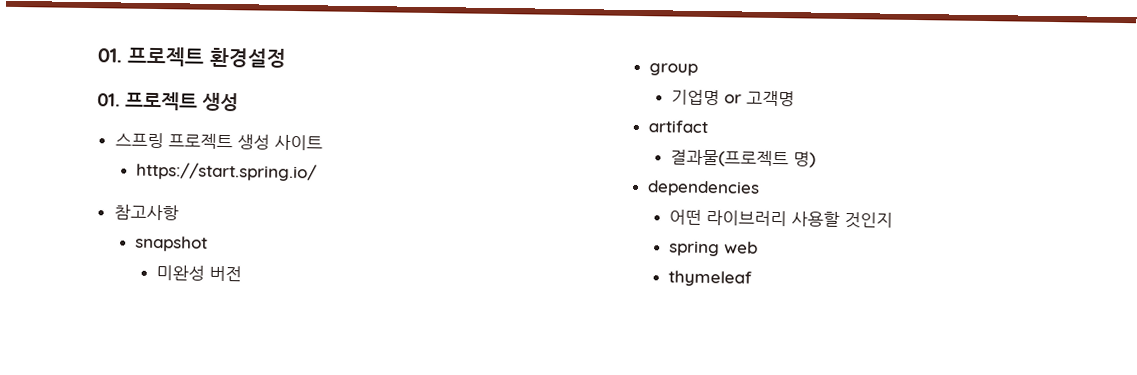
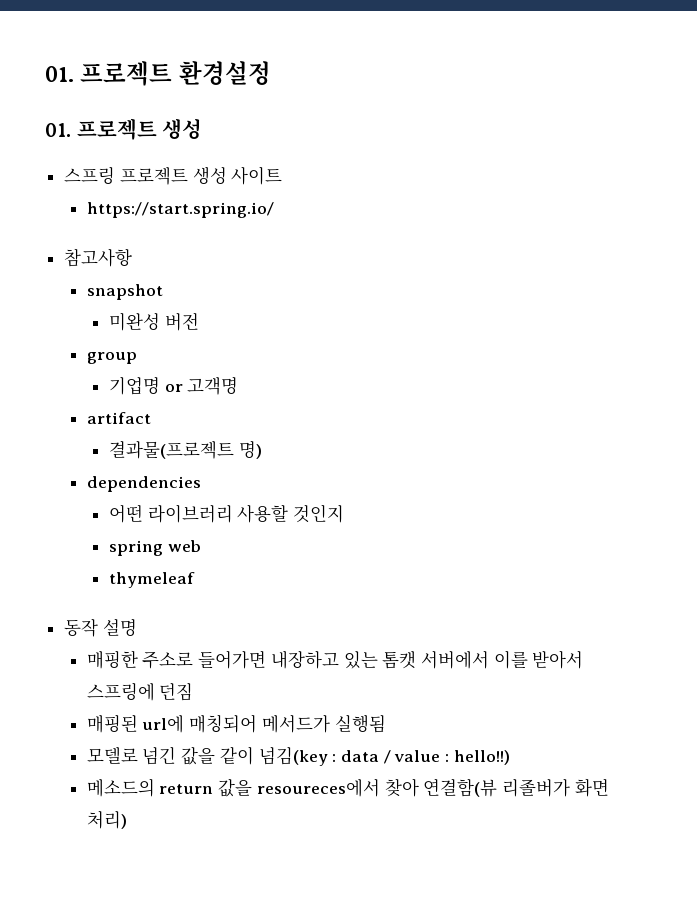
+ 동작 설명
+ 매핑한 주소로 들어가면 내장하고 있는 톰캣 서버에서 이를 받아서 스프링에 던짐
+ 매핑된 url에 매칭되어 메서드가 실행됨
+ 모델로 넘긴 값을 같이 넘김(key : data / value : hello!!)
+ 메소드의 return 값을 resoureces에서 찾아 연결함(뷰 리졸버가 화면 처리)

